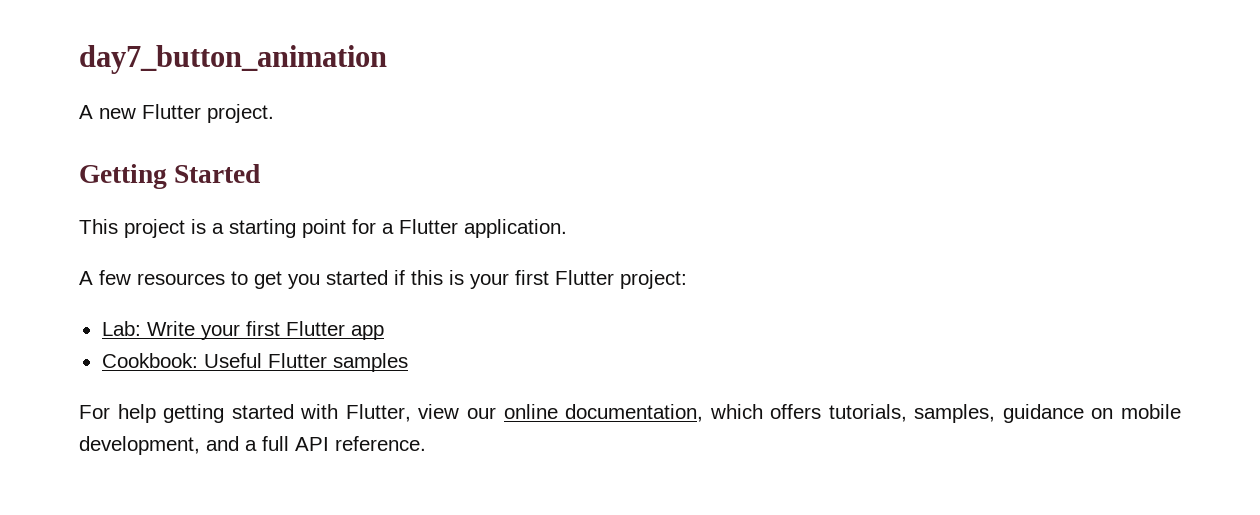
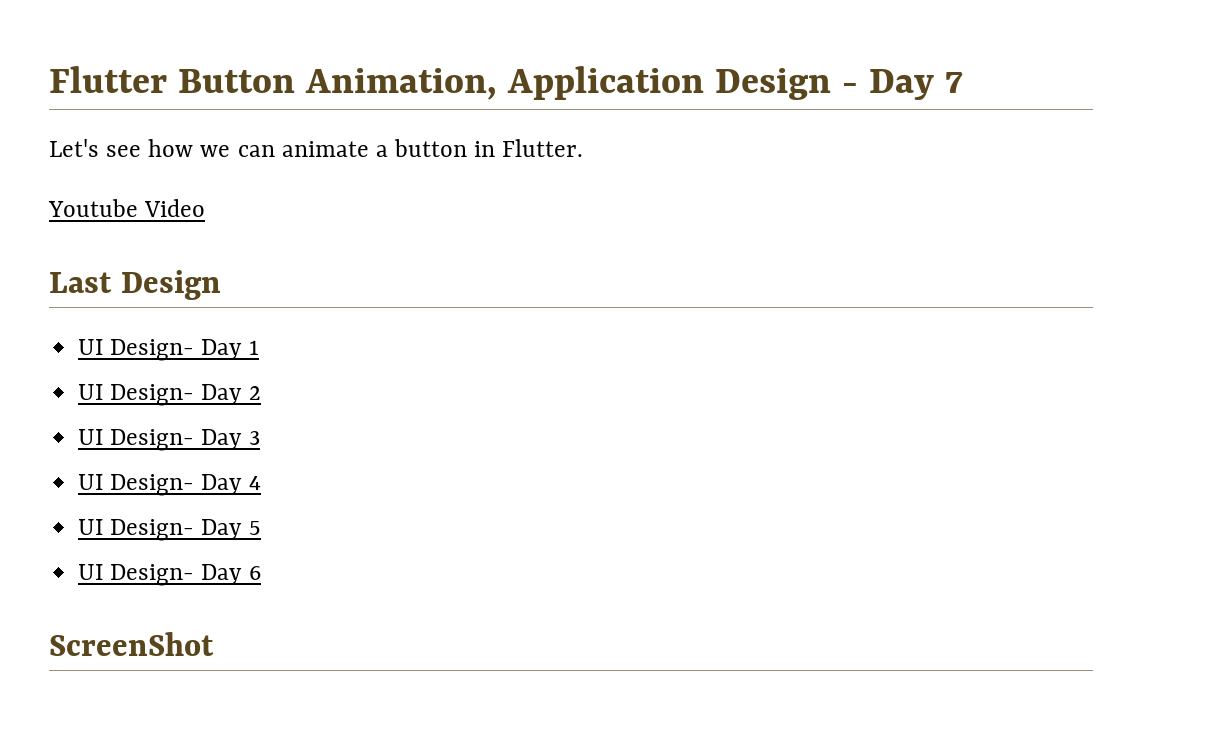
- day7_button_animation
- A new Flutter project.
- Getting Started
- This project is a starting point for a Flutter application.
- A few resources to get you started if this is your first Flutter project:
- Lab: Write your first Flutter app
- Cookbook: Useful Flutter samples
- For help getting started with Flutter, view our online documentation, which offers tutorials, samples, guidance on mobile development, and a full API reference.
+ Flutter Button Animation, Application Design - Day 7
+ Let's see how we can animate a button in Flutter.
+ Youtube Video
+ Last Design
+ UI Design- Day 1
+ UI Design- Day 2
+ UI Design- Day 3
+ UI Design- Day 4
+ UI Design- Day 5
+ UI Design- Day 6
+ ScreenShot

